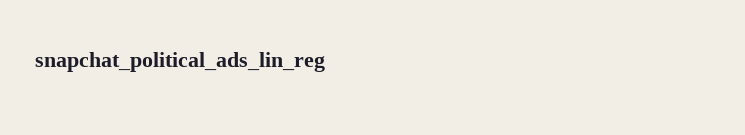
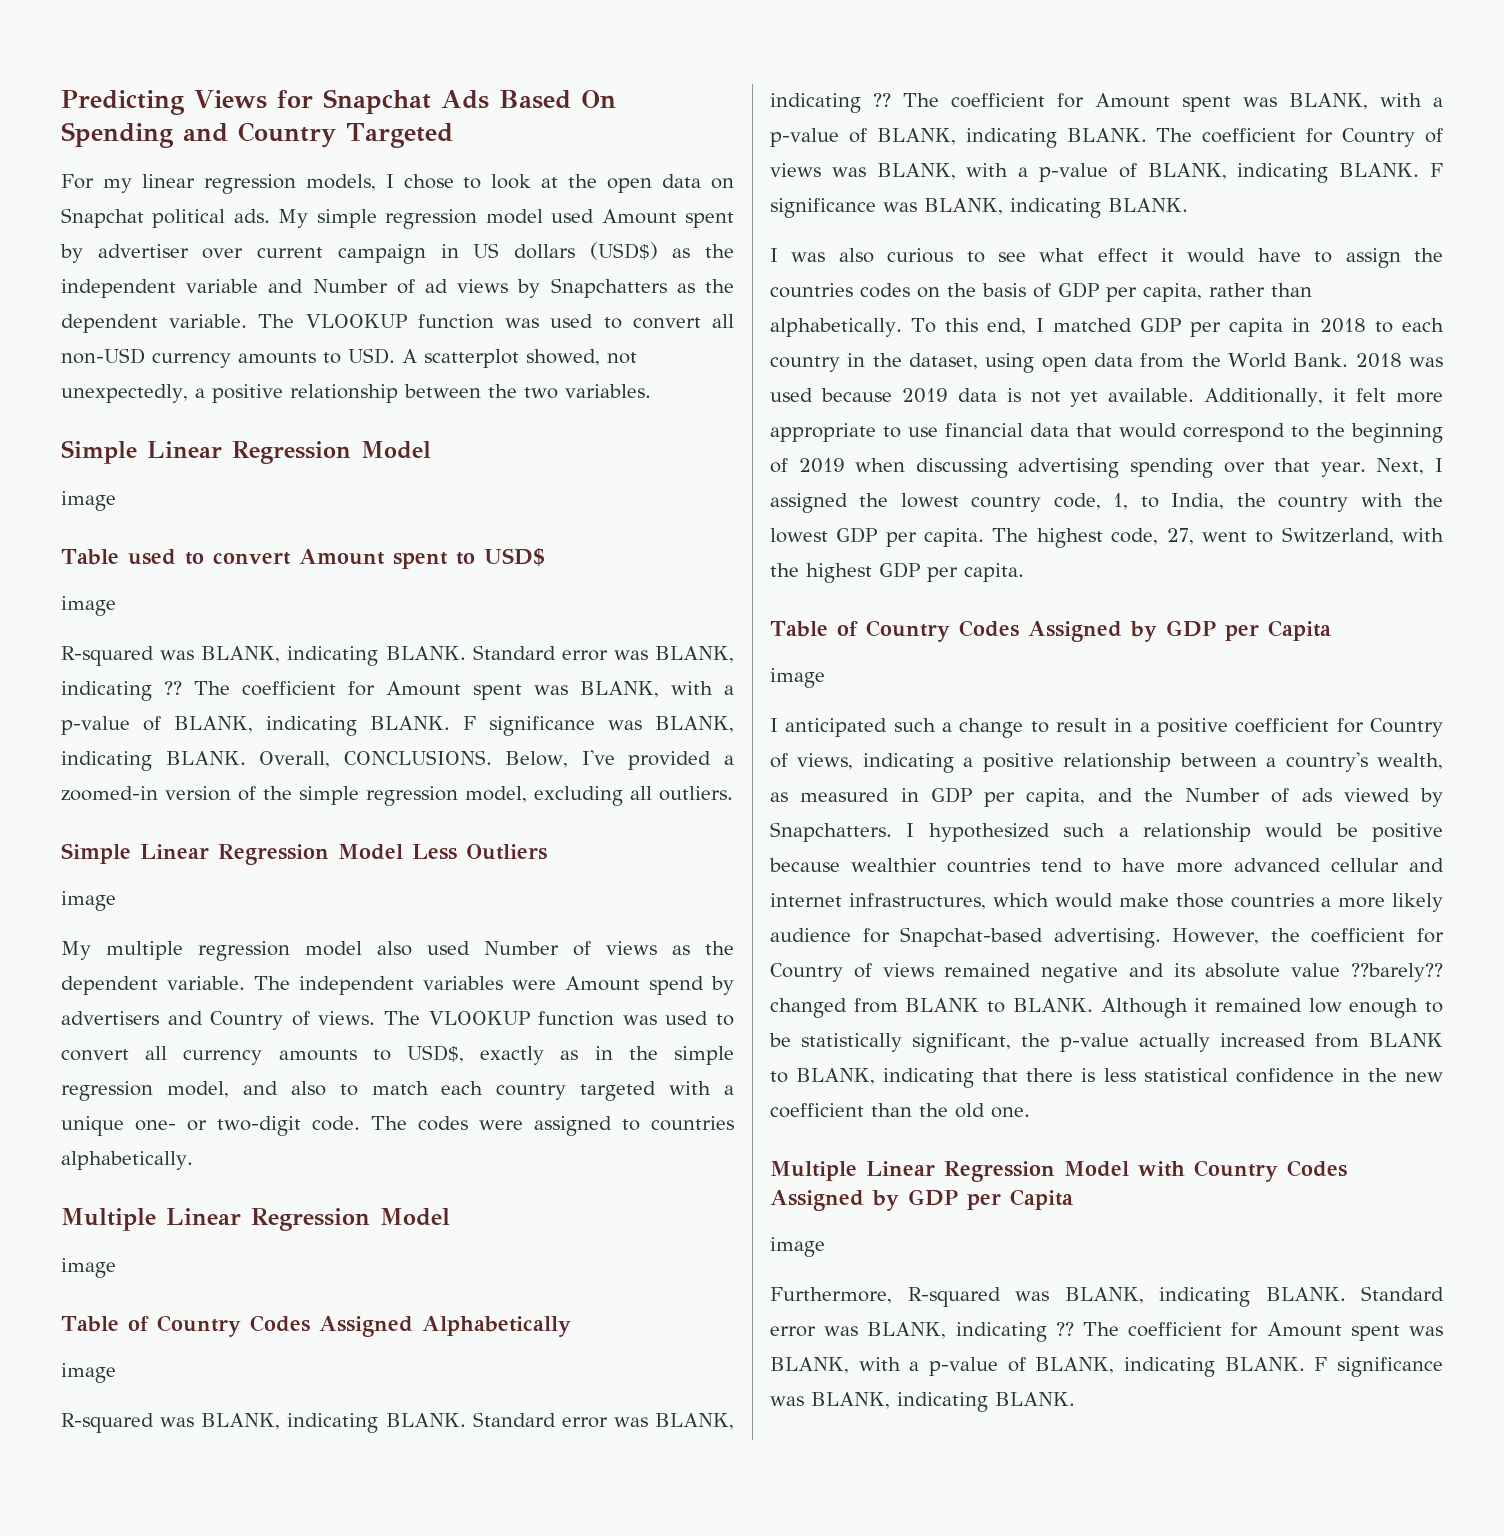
- snapchat_political_ads_lin_reg
+ Predicting Views for Snapchat Ads Based On Spending and Country Targeted
+ For my linear regression models, I chose to look at the open data on Snapchat political ads. My simple regression model used Amount spent by advertiser over current campaign in US dollars (USD$) as the independent variable and Number of ad views by Snapchatters as the dependent variable. The VLOOKUP function was used to convert all non-USD currency amounts to USD. A scatterplot showed, not unexpectedly, a positive relationship between the two variables.
+ Simple Linear Regression Model
+ image
+ Table used to convert Amount spent to USD$
+ image
+ R-squared was BLANK, indicating BLANK. Standard error was BLANK, indicating ?? The coefficient for Amount spent was BLANK, with a p-value of BLANK, indicating BLANK. F significance was BLANK, indicating BLANK. Overall, CONCLUSIONS. Below, I've provided a zoomed-in version of the simple regression model, excluding all outliers.
+ Simple Linear Regression Model Less Outliers
+ image
+ My multiple regression model also used Number of views as the dependent variable. The independent variables were Amount spend by advertisers and Country of views. The VLOOKUP function was used to convert all currency amounts to USD$, exactly as in the simple regression model, and also to match each country targeted with a unique one- or two-digit code. The codes were assigned to countries alphabetically.
+ Multiple Linear Regression Model
+ image
+ Table of Country Codes Assigned Alphabetically
+ image
+ R-squared was BLANK, indicating BLANK. Standard error was BLANK, indicating ?? The coefficient for Amount spent was BLANK, with a p-value of BLANK, indicating BLANK. The coefficient for Country of views was BLANK, with a p-value of BLANK, indicating BLANK. F significance was BLANK, indicating BLANK.
+ I was also curious to see what effect it would have to assign the countries codes on the basis of GDP per capita, rather than alphabetically. To this end, I matched GDP per capita in 2018 to each country in the dataset, using open data from the World Bank. 2018 was used because 2019 data is not yet available. Additionally, it felt more appropriate to use financial data that would correspond to the beginning of 2019 when discussing advertising spending over that year. Next, I assigned the lowest country code, 1, to India, the country with the lowest GDP per capita. The highest code, 27, went to Switzerland, with the highest GDP per capita.
+ Table of Country Codes Assigned by GDP per Capita
+ image
+ I anticipated such a change to result in a positive coefficient for Country of views, indicating a positive relationship between a country's wealth, as measured in GDP per capita, and the Number of ads viewed by Snapchatters. I hypothesized such a relationship would be positive because wealthier countries tend to have more advanced cellular and internet infrastructures, which would make those countries a more likely audience for Snapchat-based advertising. However, the coefficient for Country of views remained negative and its absolute value ??barely?? changed from BLANK to BLANK. Although it remained low enough to be statistically significant, the p-value actually increased from BLANK to BLANK, indicating that there is less statistical confidence in the new coefficient than the old one.
+ Multiple Linear Regression Model with Country Codes Assigned by GDP per Capita
+ image
+ Furthermore, R-squared was BLANK, indicating BLANK. Standard error was BLANK, indicating ?? The coefficient for Amount spent was BLANK, with a p-value of BLANK, indicating BLANK. F significance was BLANK, indicating BLANK.

